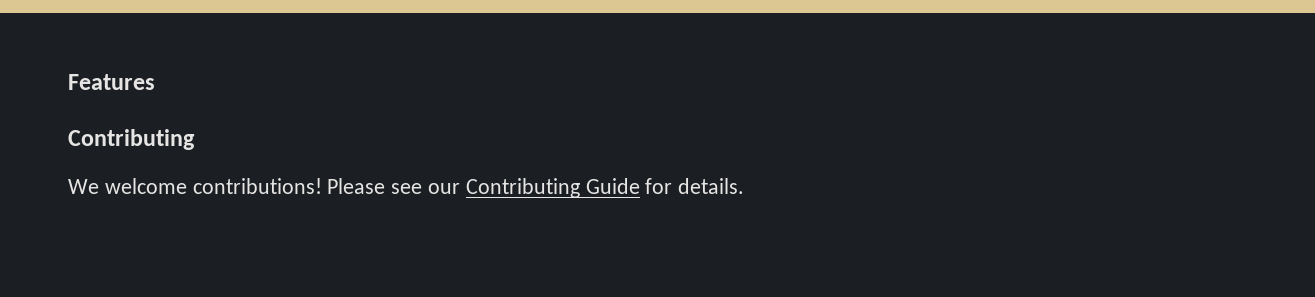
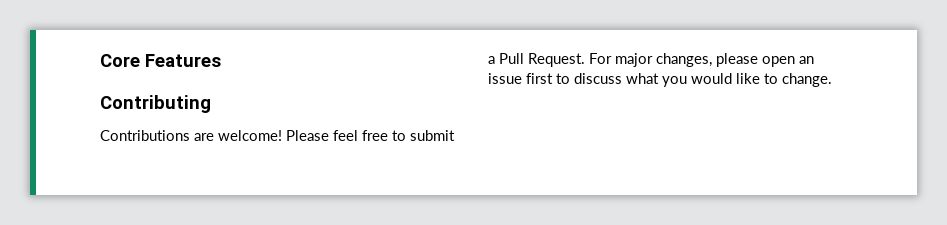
- Features
+ Core Features
- We welcome contributions! Please see our Contributing Guide for details.
+ Contributions are welcome! Please feel free to submit a Pull Request. For major changes, please open an issue first to discuss what you would like to change.

